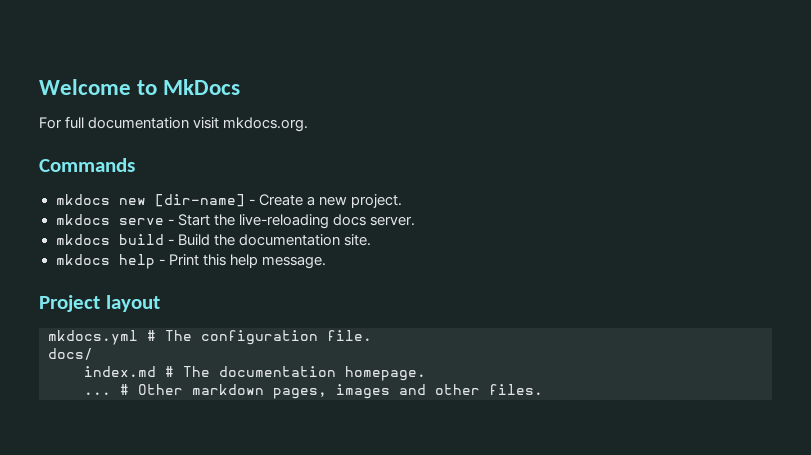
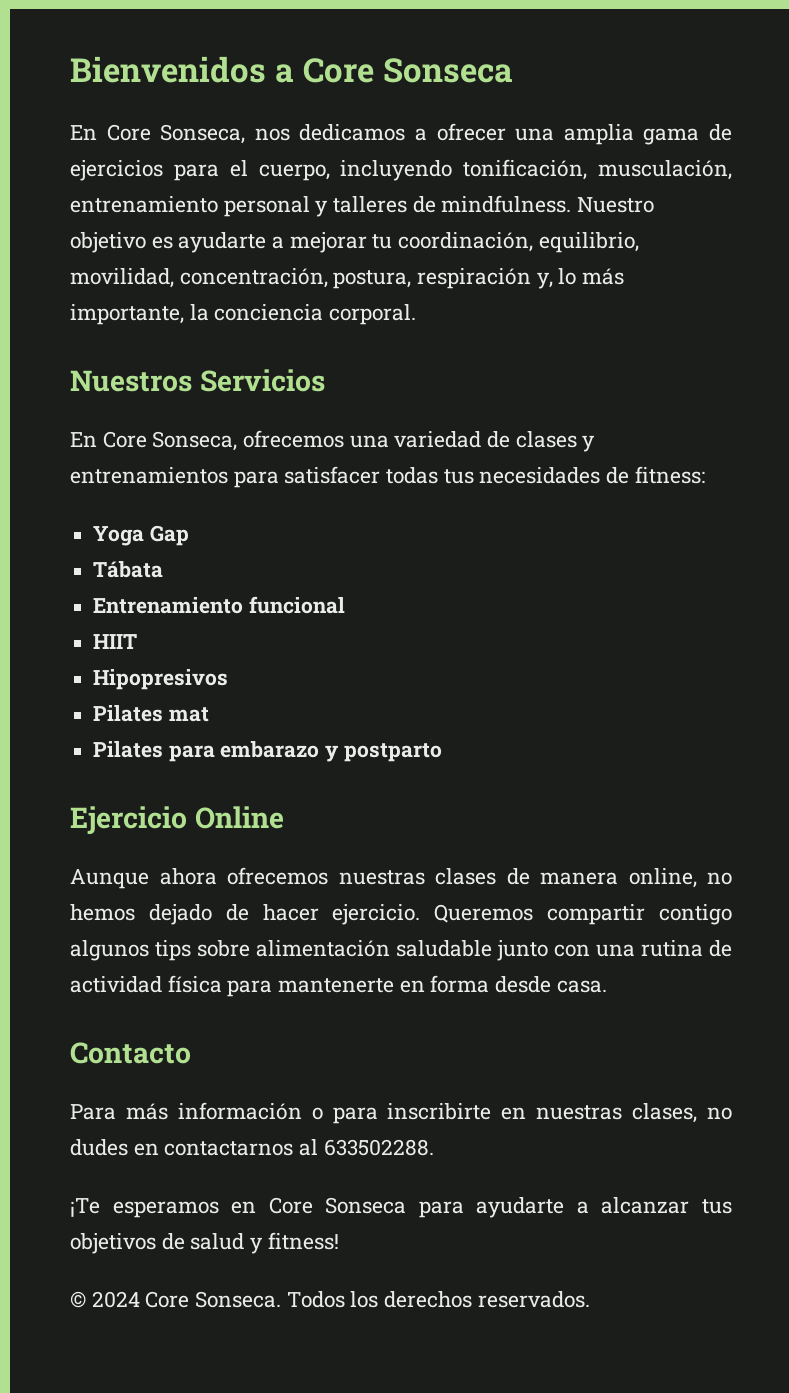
- Welcome to MkDocs
- For full documentation visit mkdocs.org.
- Commands
- mkdocs new [dir-name] - Create a new project.
- mkdocs serve - Start the live-reloading docs server.
- mkdocs build - Build the documentation site.
- mkdocs help - Print this help message.
- Project layout
- mkdocs.yml # The configuration file.
- docs/
- index.md # The documentation homepage.
- ... # Other markdown pages, images and other files.
+ Bienvenidos a Core Sonseca
+ En Core Sonseca, nos dedicamos a ofrecer una amplia gama de ejercicios para el cuerpo, incluyendo tonificación, musculación, entrenamiento personal y talleres de mindfulness. Nuestro objetivo es ayudarte a mejorar tu coordinación, equilibrio, movilidad, concentración, postura, respiración y, lo más importante, la conciencia corporal.
+ Nuestros Servicios
+ En Core Sonseca, ofrecemos una variedad de clases y entrenamientos para satisfacer todas tus necesidades de fitness:
+ Yoga Gap
+ Tábata
+ Entrenamiento funcional
+ HIIT
+ Hipopresivos
+ Pilates mat
+ Pilates para embarazo y postparto
+ Ejercicio Online
+ Aunque ahora ofrecemos nuestras clases de manera online, no hemos dejado de hacer ejercicio. Queremos compartir contigo algunos tips sobre alimentación saludable junto con una rutina de actividad física para mantenerte en forma desde casa.
+ Contacto
+ Para más información o para inscribirte en nuestras clases, no dudes en contactarnos al 633502288.
+ ¡Te esperamos en Core Sonseca para ayudarte a alcanzar tus objetivos de salud y fitness!
+ © 2024 Core Sonseca. Todos los derechos reservados.

